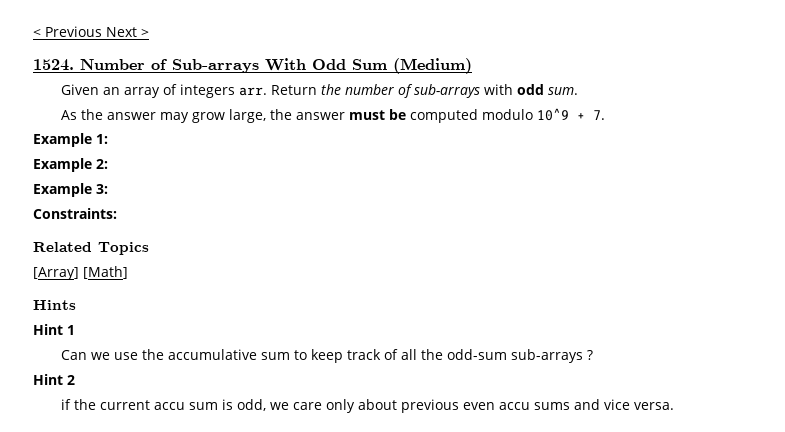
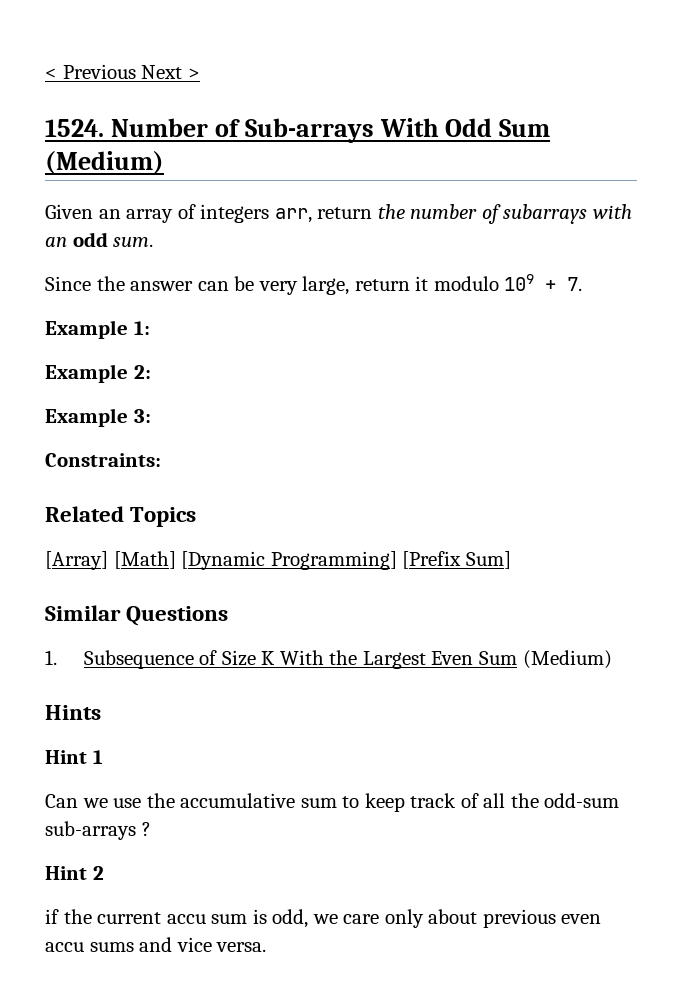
- Given an array of integers arr. Return the number of sub-arrays with odd sum.
+ Given an array of integers arr, return the number of subarrays with an odd sum.
- As the answer may grow large, the answer must be computed modulo 10^9 + 7.
+ Since the answer can be very large, return it modulo 109 + 7.
- [Array] [Math]
+ [Array] [Math] [Dynamic Programming] [Prefix Sum]
+ Similar Questions
+ 1. Subsequence of Size K With the Largest Even Sum (Medium)

